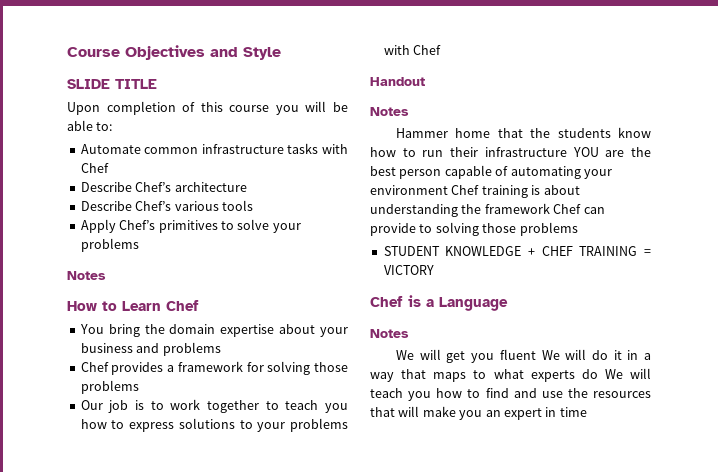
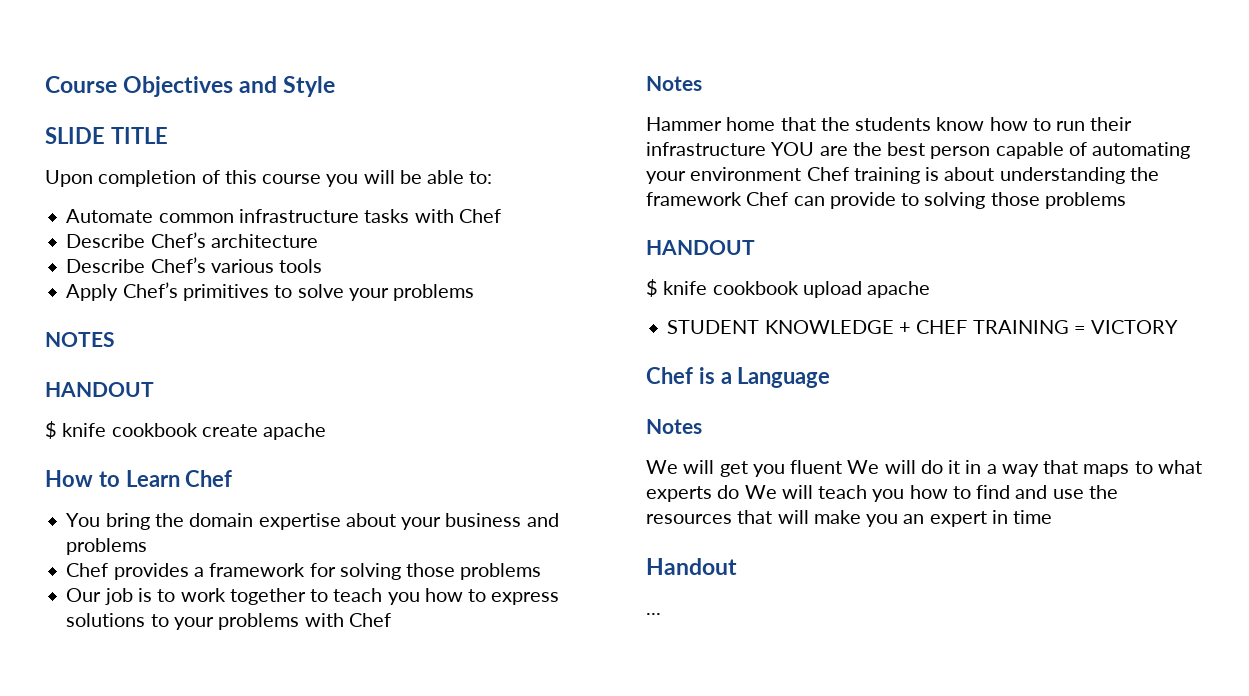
  Apply Chef’s primitives to solve your problems
- Notes
+ NOTES
+ HANDOUT
+ $ knife cookbook create apache
- Handout
  Hammer home that the students know how to run their infrastructure YOU are the best person capable of automating your environment Chef training is about understanding the framework Chef can provide to solving those problems
+ HANDOUT
+ $ knife cookbook upload apache
+ Handout
+ ...

